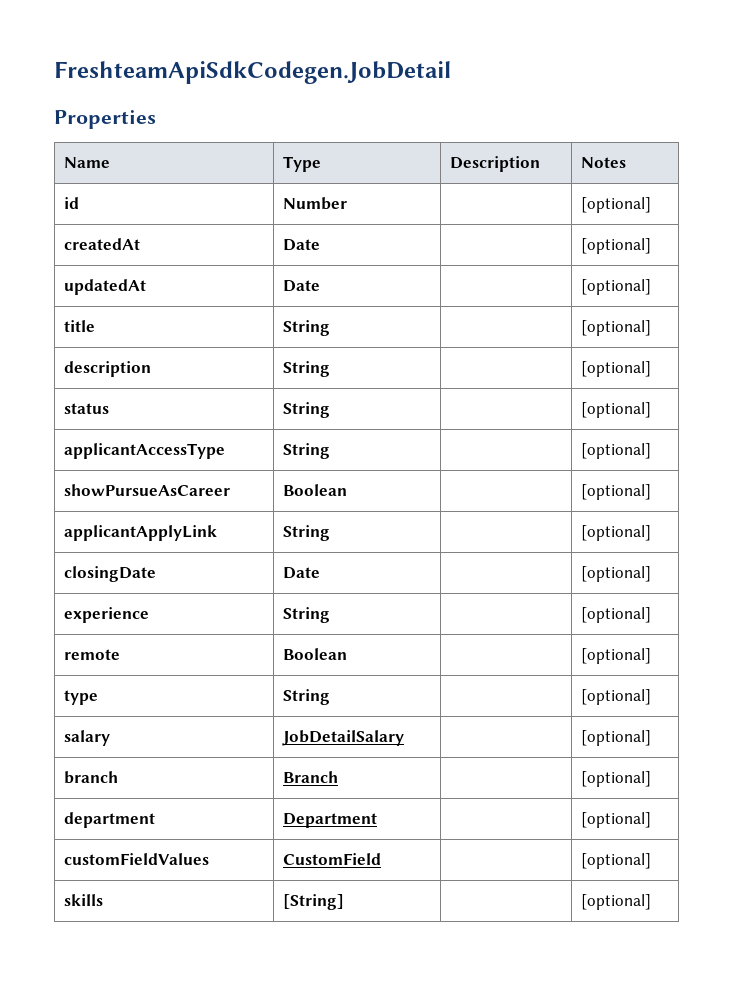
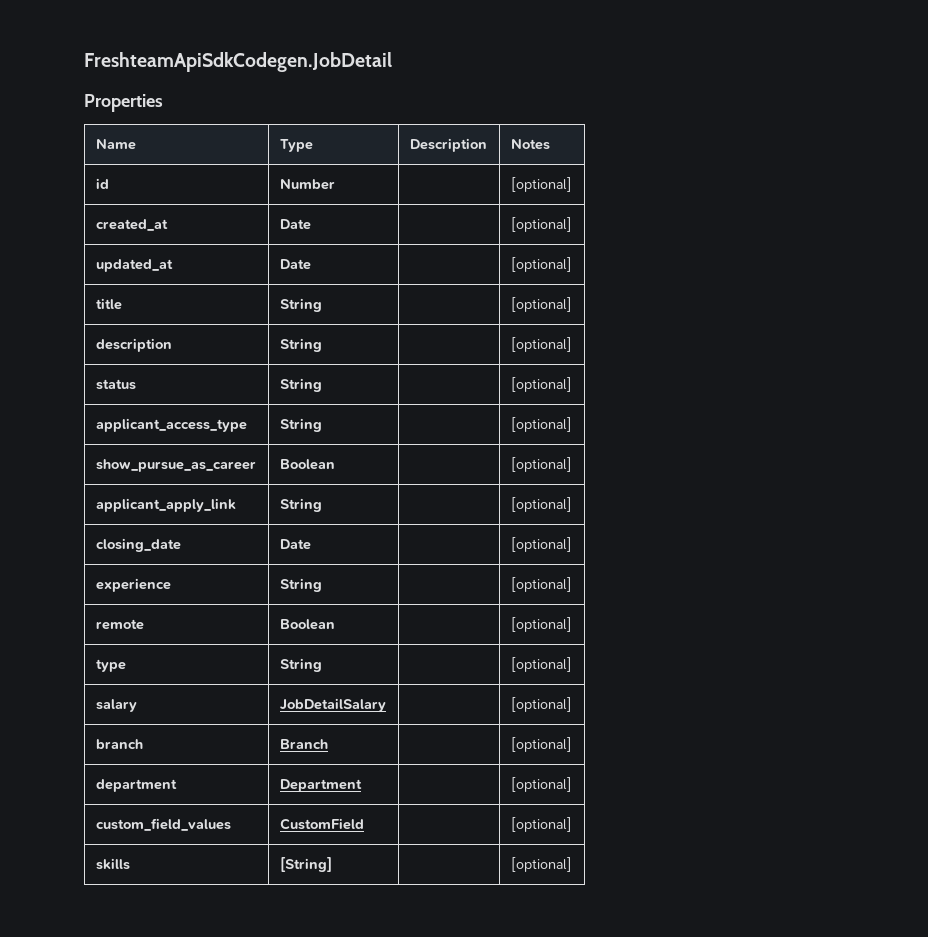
- createdAt | Date | | [optional]
- updatedAt | Date | | [optional]
+ created_at | Date | | [optional]
+ updated_at | Date | | [optional]
- applicantAccessType | String | | [optional]
- showPursueAsCareer | Boolean | | [optional]
- applicantApplyLink | String | | [optional]
- closingDate | Date | | [optional]
+ applicant_access_type | String | | [optional]
+ show_pursue_as_career | Boolean | | [optional]
+ applicant_apply_link | String | | [optional]
+ closing_date | Date | | [optional]
- customFieldValues | CustomField | | [optional]
+ custom_field_values | CustomField | | [optional]

